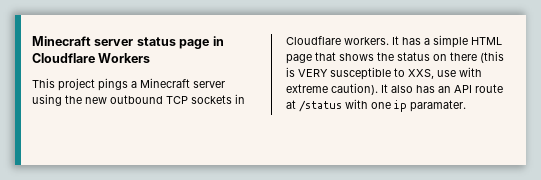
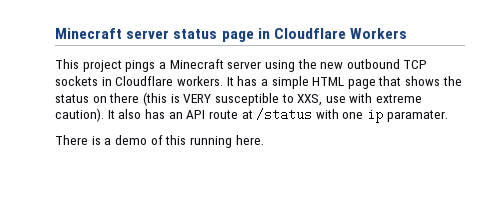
+ There is a demo of this running here.

